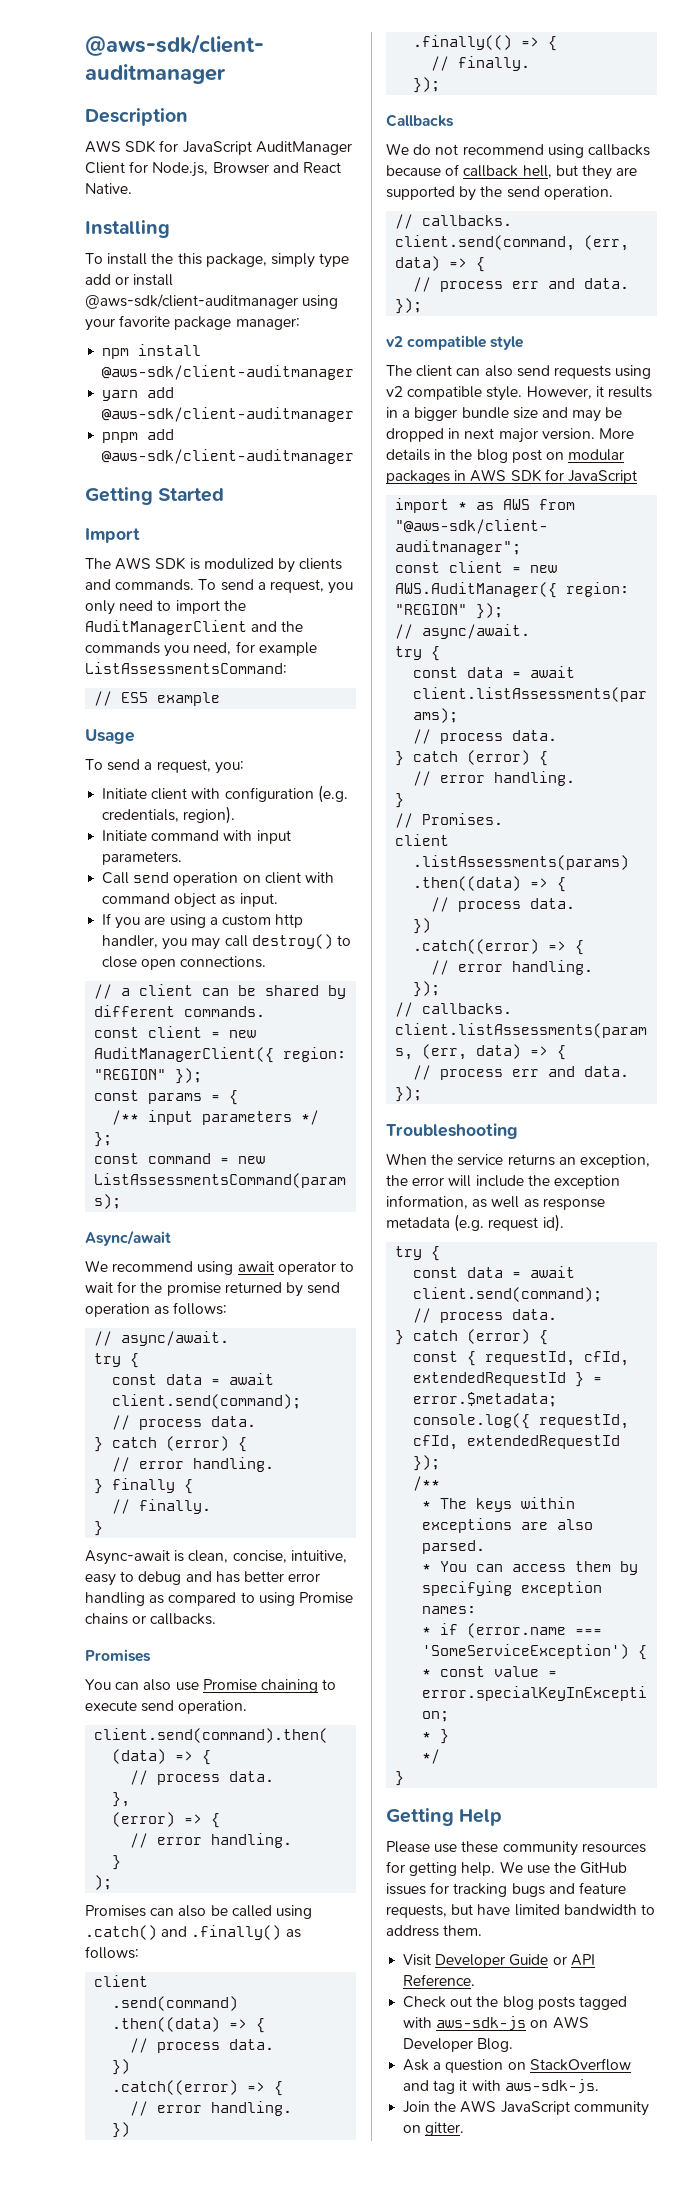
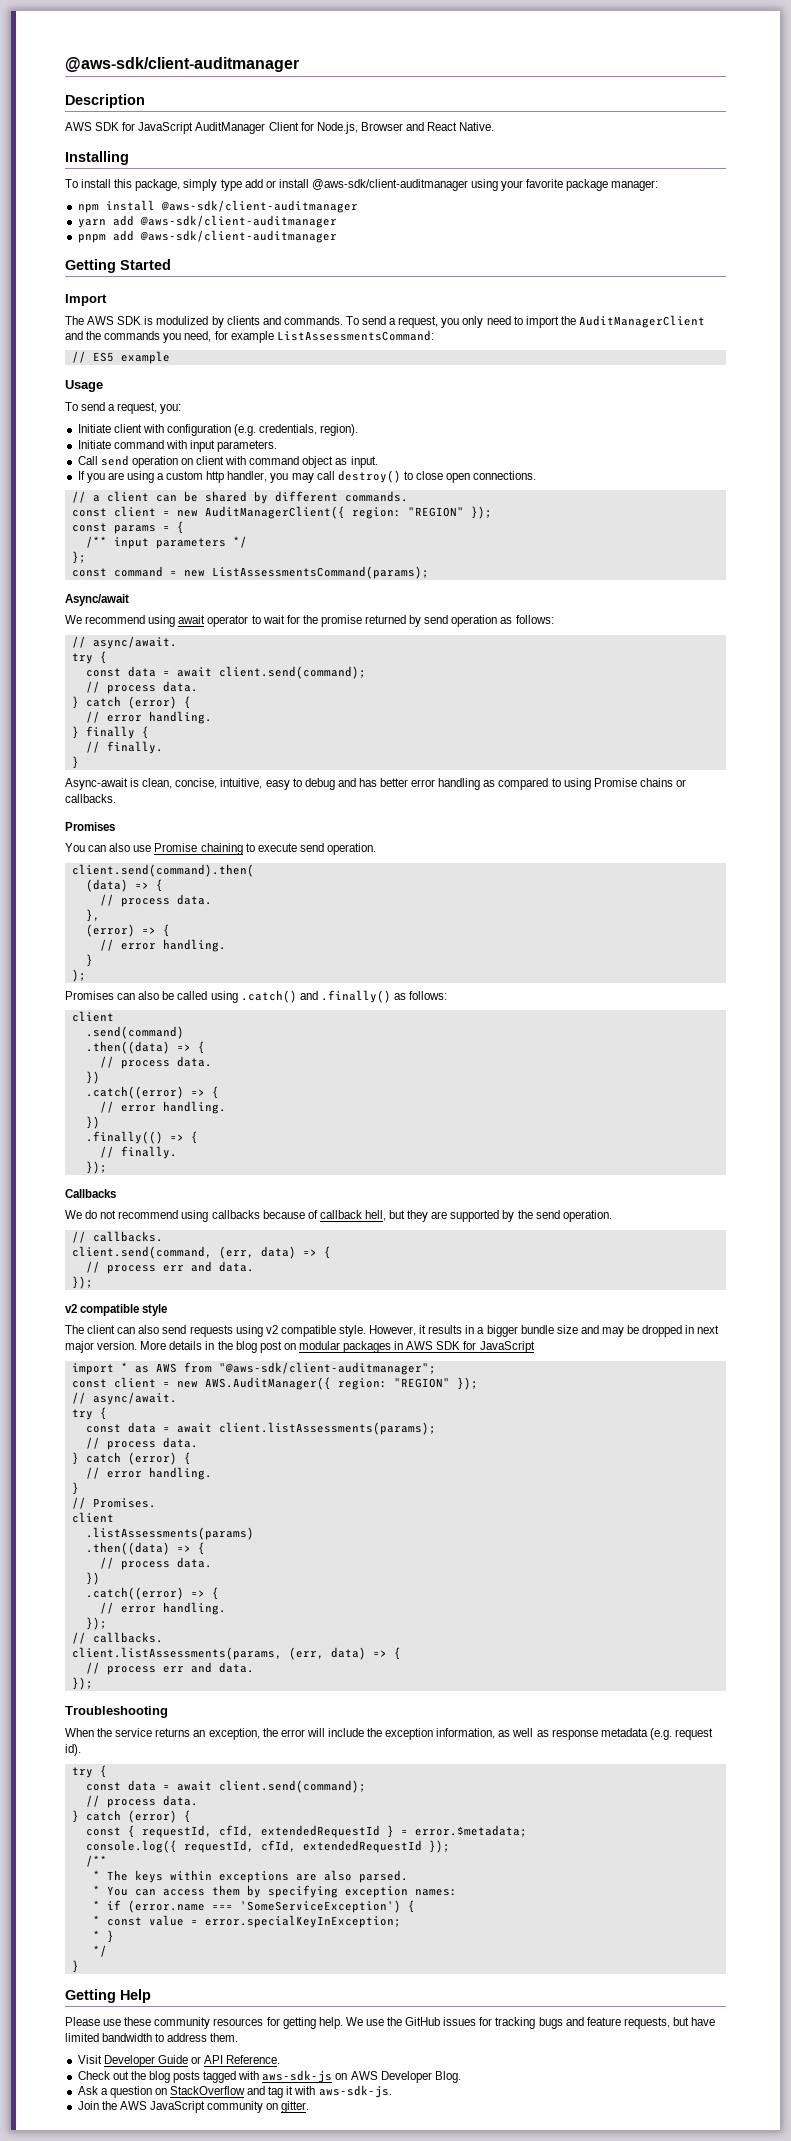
- To install the this package, simply type add or install @aws-sdk/client-auditmanager using your favorite package manager:
+ To install this package, simply type add or install @aws-sdk/client-auditmanager using your favorite package manager:

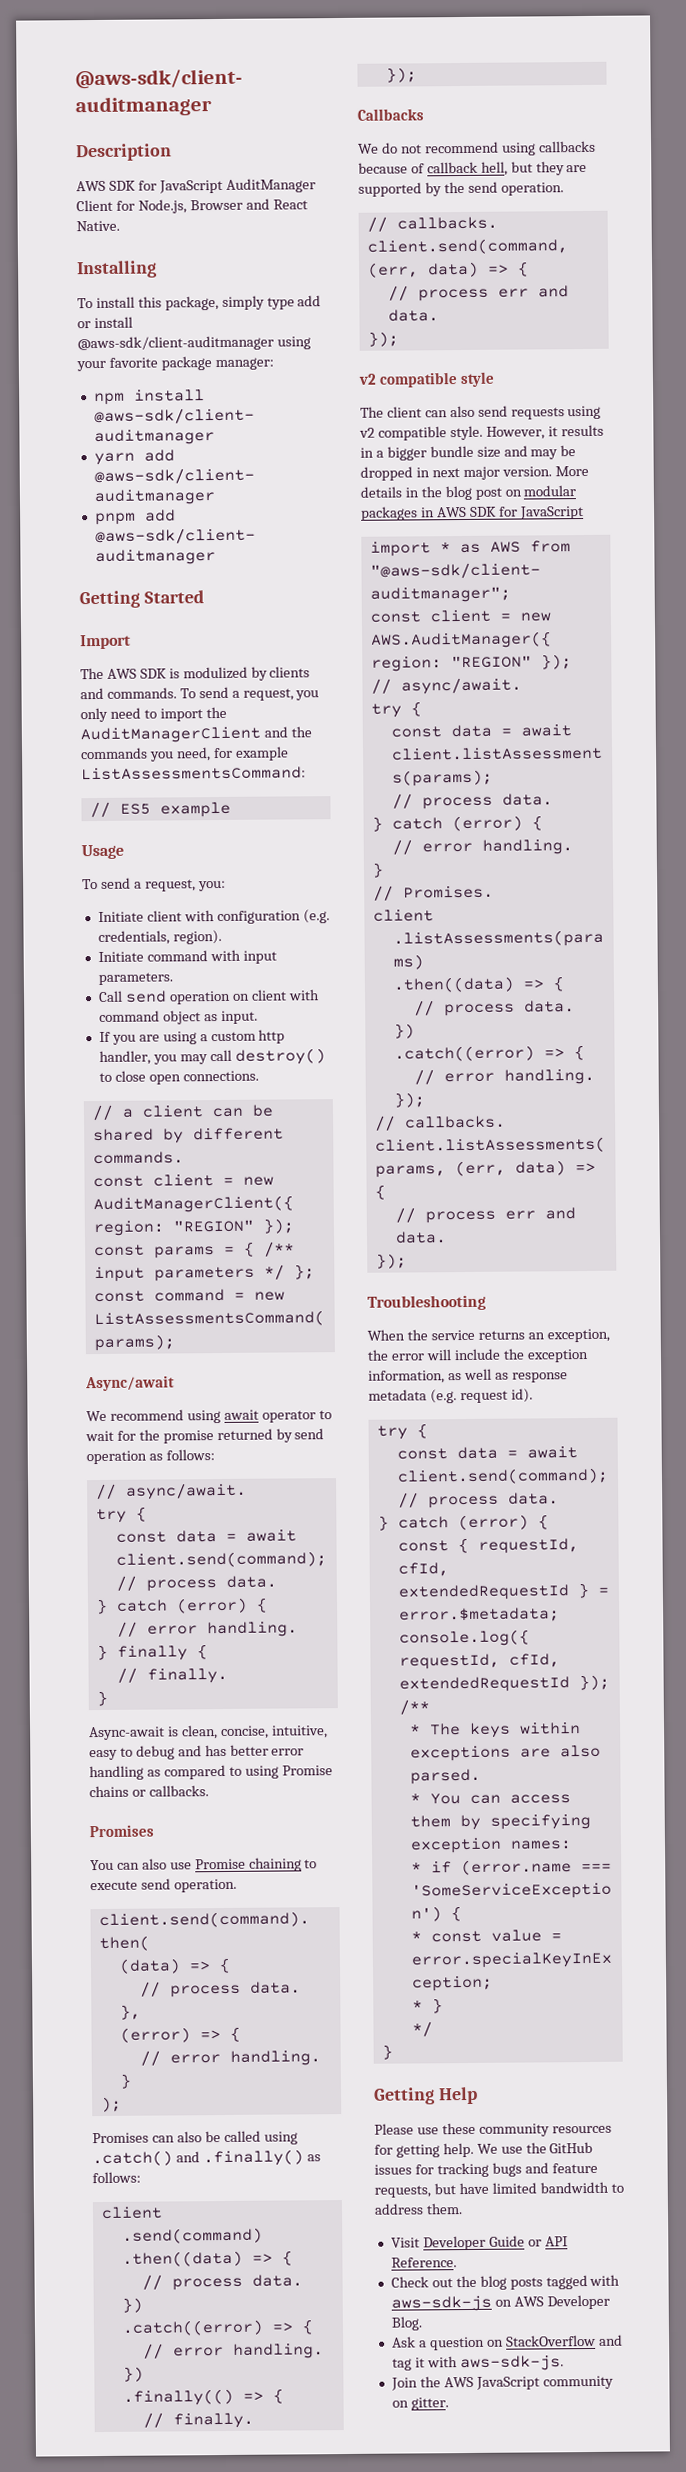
- const params = {
- /** input parameters */
- };
+ const params = { /** input parameters */ };

